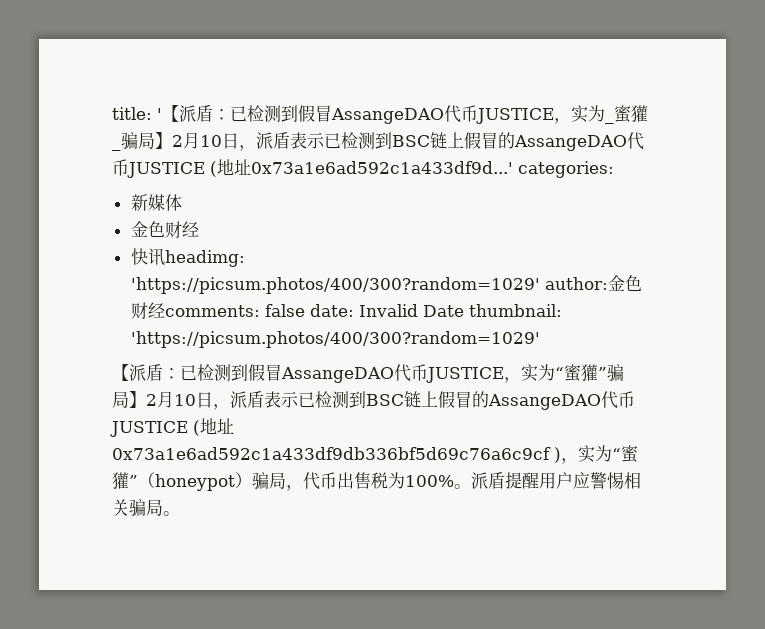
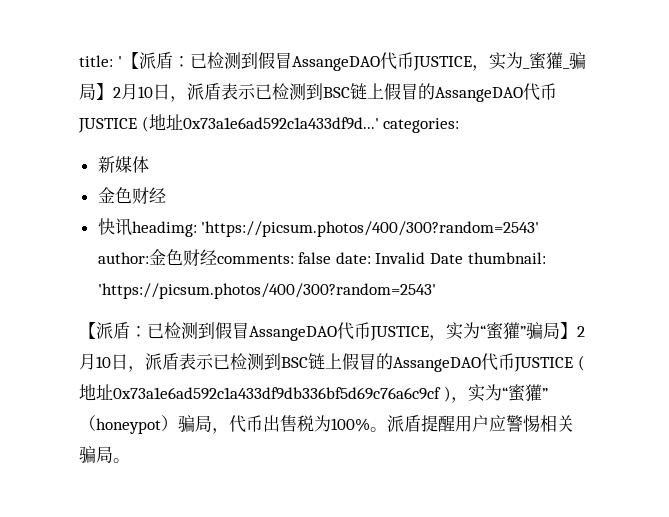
- 快讯headimg: 'https://picsum.photos/400/300?random=1029' author:金色财经comments: false date: Invalid Date thumbnail: 'https://picsum.photos/400/300?random=1029'
+ 快讯headimg: 'https://picsum.photos/400/300?random=2543' author:金色财经comments: false date: Invalid Date thumbnail: 'https://picsum.photos/400/300?random=2543'

